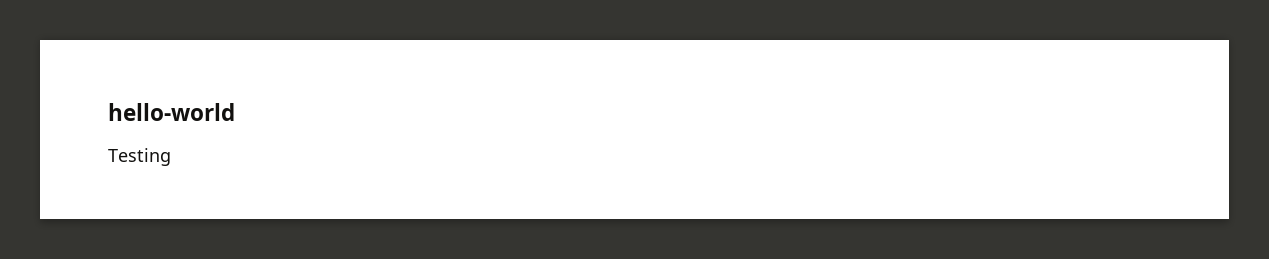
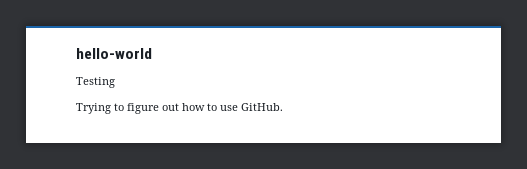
+ Trying to figure out how to use GitHub.

